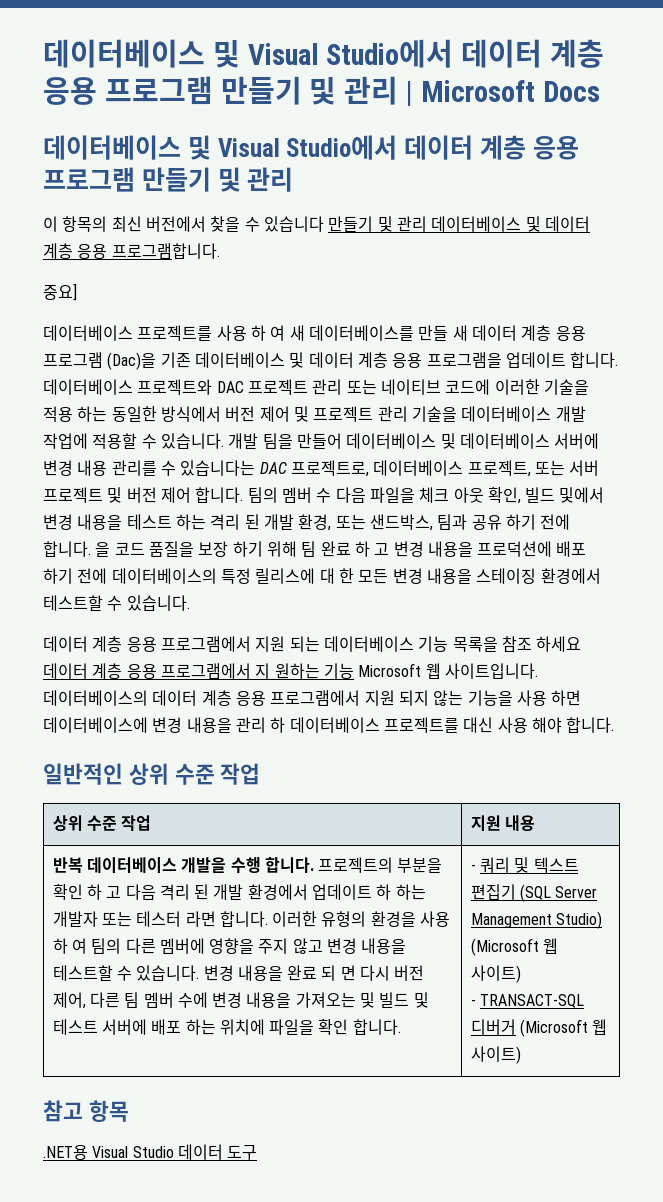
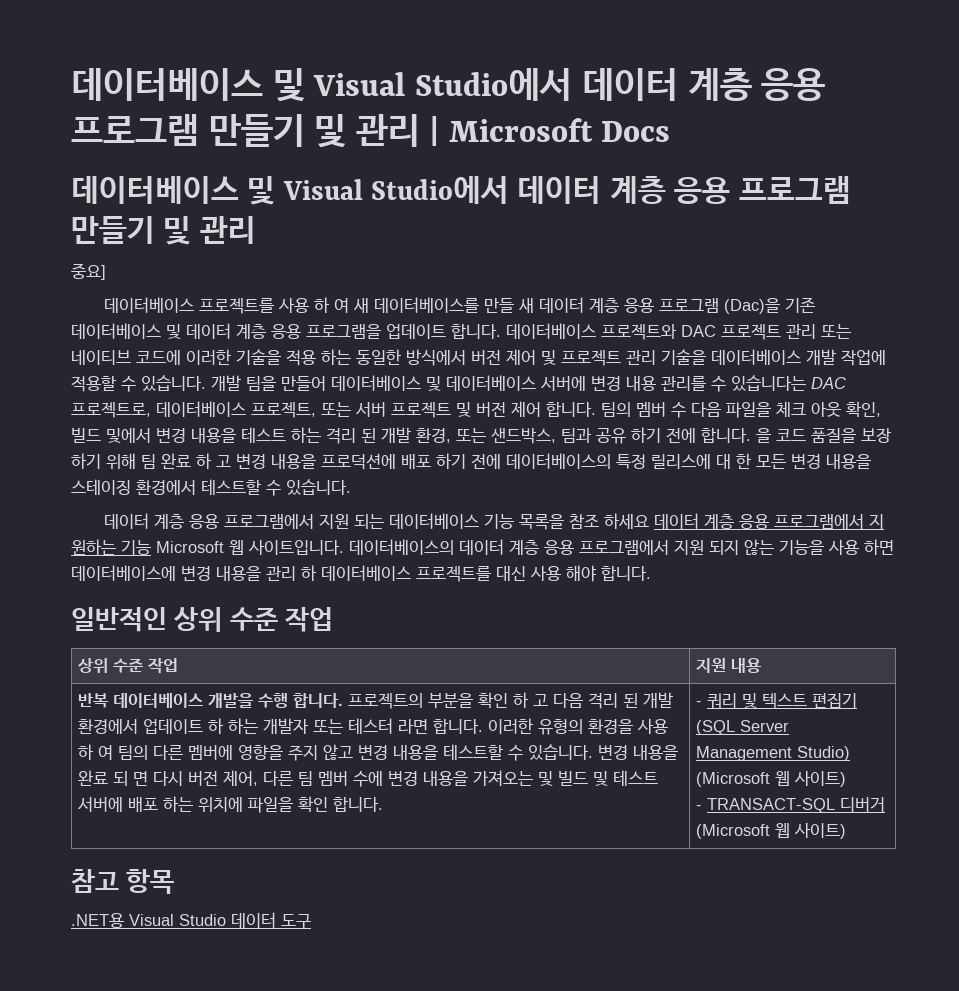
- 이 항목의 최신 버전에서 찾을 수 있습니다 만들기 및 관리 데이터베이스 및 데이터 계층 응용 프로그램합니다.

